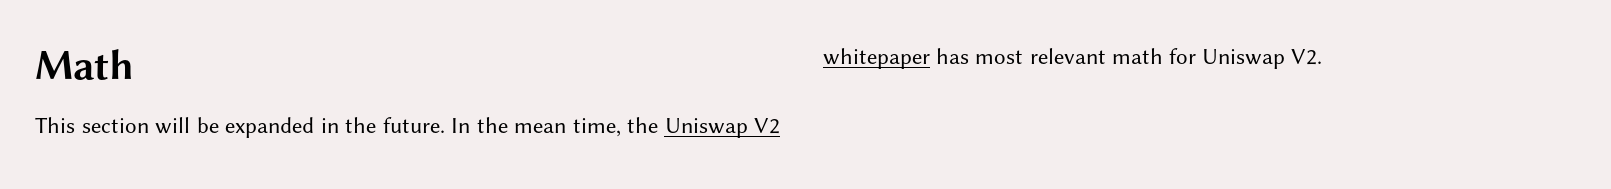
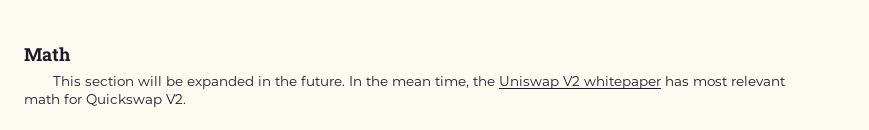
- In the mean time, the Uniswap V2 whitepaper has most relevant math for Uniswap V2.
+ In the mean time, the Uniswap V2 whitepaper has most relevant math for Quickswap V2.

